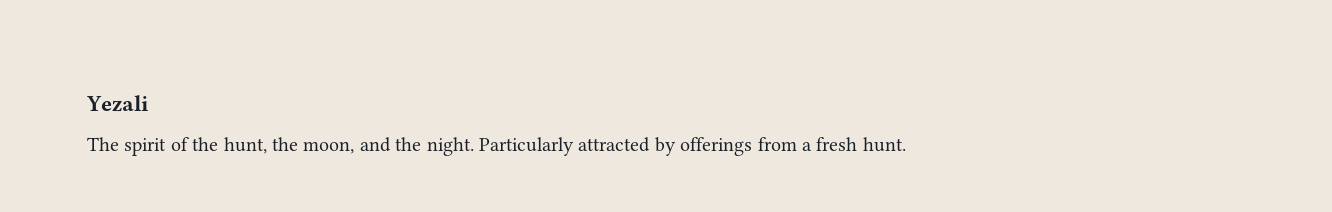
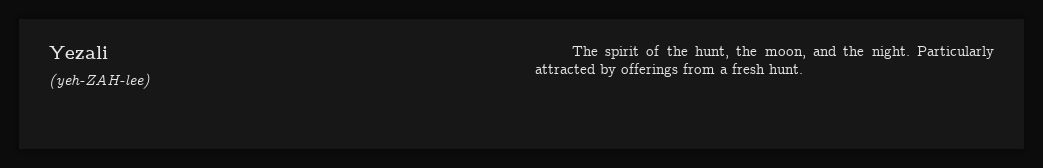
+ (yeh-ZAH-lee)

